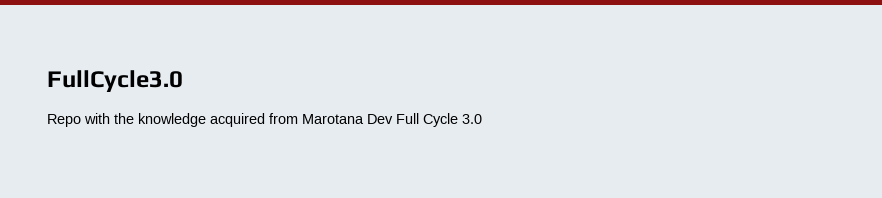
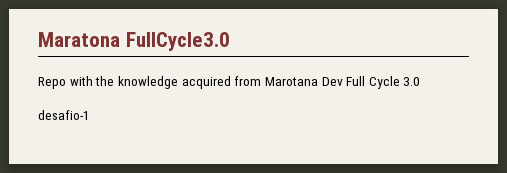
- FullCycle3.0
+ Maratona FullCycle3.0
+ desafio-1

